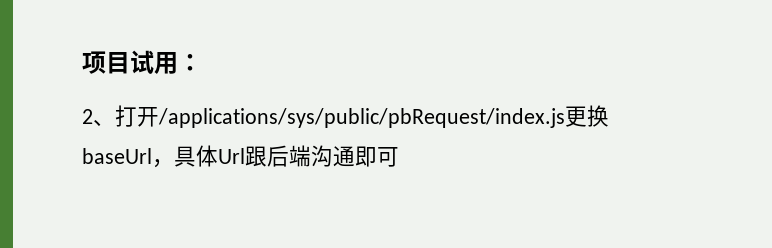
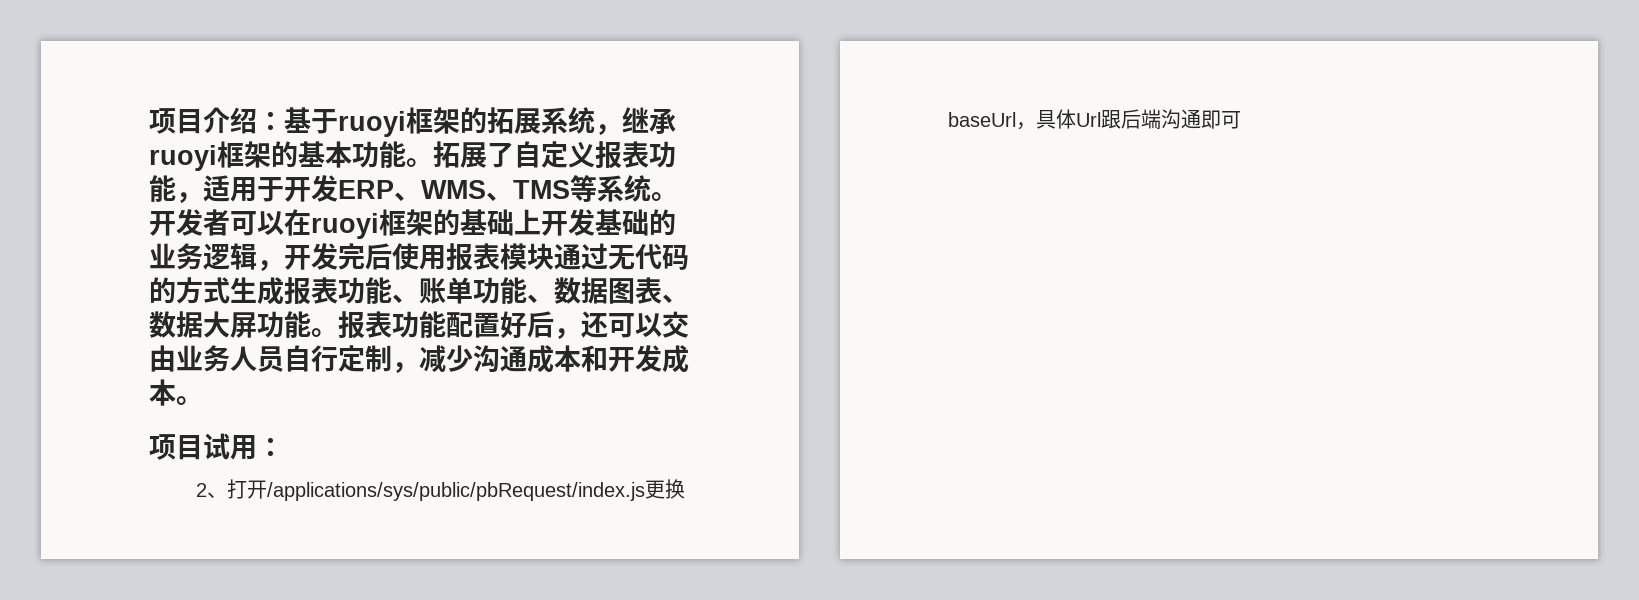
+ 项目介绍：基于ruoyi框架的拓展系统，继承ruoyi框架的基本功能。拓展了自定义报表功能，适用于开发ERP、WMS、TMS等系统。开发者可以在ruoyi框架的基础上开发基础的业务逻辑，开发完后使用报表模块通过无代码的方式生成报表功能、账单功能、数据图表、数据大屏功能。报表功能配置好后，还可以交由业务人员自行定制，减少沟通成本和开发成本。

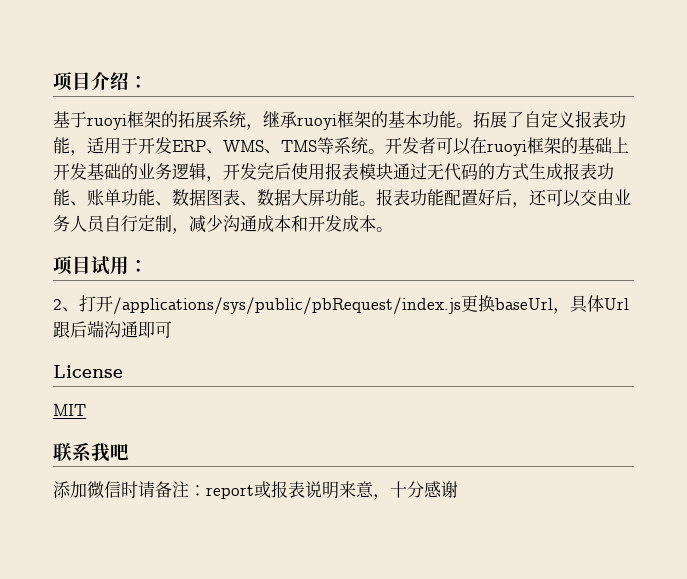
- 项目介绍：基于ruoyi框架的拓展系统，继承ruoyi框架的基本功能。
+ 项目介绍：
+ 基于ruoyi框架的拓展系统，继承ruoyi框架的基本功能。
+ License
+ MIT
+ 联系我吧
+ 添加微信时请备注：report或报表说明来意，十分感谢

